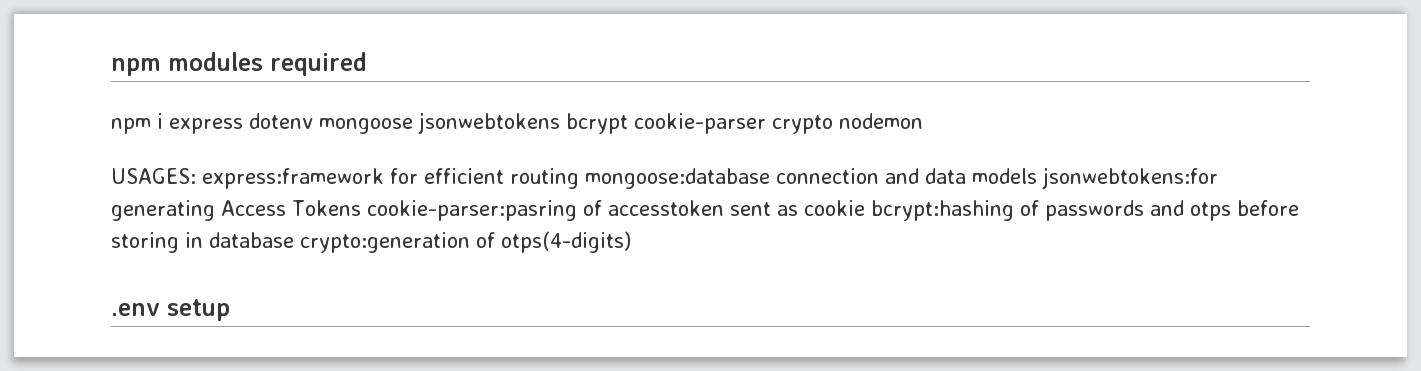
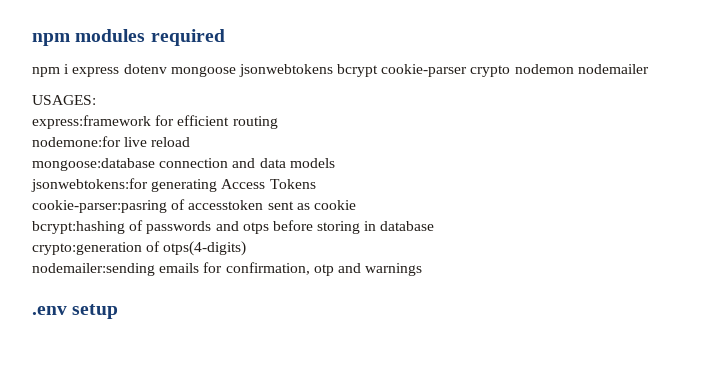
- npm i express dotenv mongoose jsonwebtokens bcrypt cookie-parser crypto nodemon
+ npm i express dotenv mongoose jsonwebtokens bcrypt cookie-parser crypto nodemon nodemailer
- USAGES: express:framework for efficient routing mongoose:database connection and data models jsonwebtokens:for generating Access Tokens cookie-parser:pasring of accesstoken sent as cookie bcrypt:hashing of passwords and otps before storing in database crypto:generation of otps(4-digits)
+ USAGES:
+ express:framework for efficient routing
+ nodemone:for live reload
+ mongoose:database connection and data models
+ jsonwebtokens:for generating Access Tokens
+ cookie-parser:pasring of accesstoken sent as cookie
+ bcrypt:hashing of passwords and otps before storing in database
+ crypto:generation of otps(4-digits)
+ nodemailer:sending emails for confirmation, otp and warnings

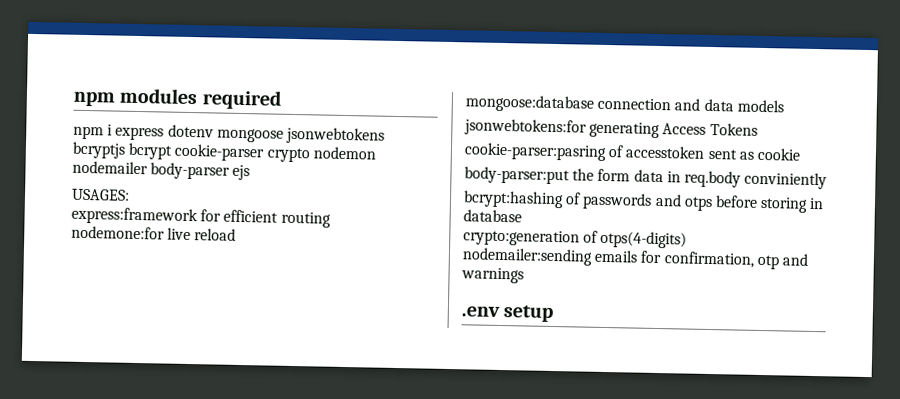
- npm i express dotenv mongoose jsonwebtokens bcrypt cookie-parser crypto nodemon nodemailer
+ npm i express dotenv mongoose jsonwebtokens bcryptjs bcrypt cookie-parser crypto nodemon nodemailer body-parser ejs
+ body-parser:put the form data in req.body conviniently

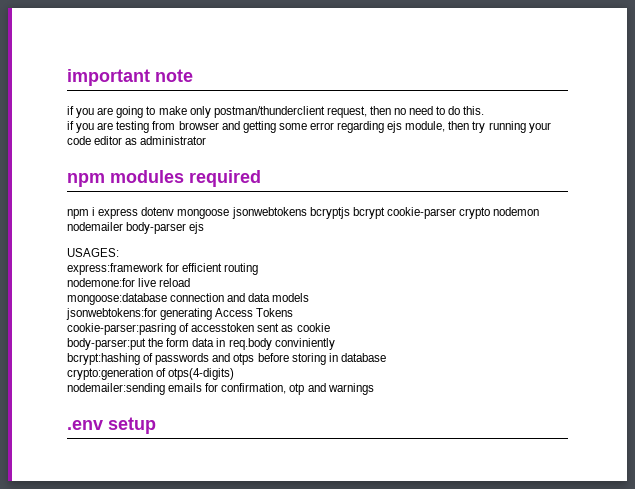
+ important note
+ if you are going to make only postman/thunderclient request, then no need to do this.
+ if you are testing from browser and getting some error regarding ejs module, then try running your code editor as administrator

